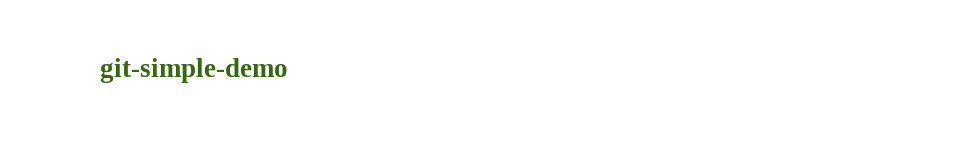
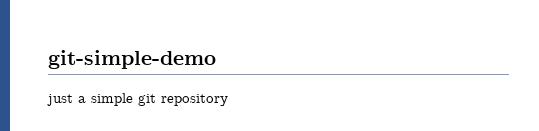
+ just a simple git repository

